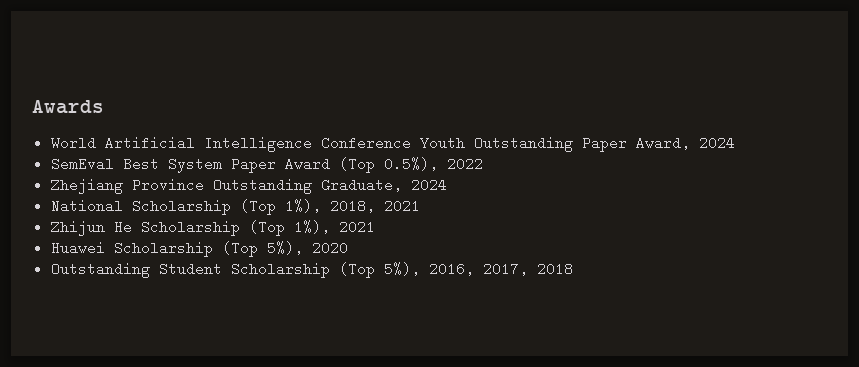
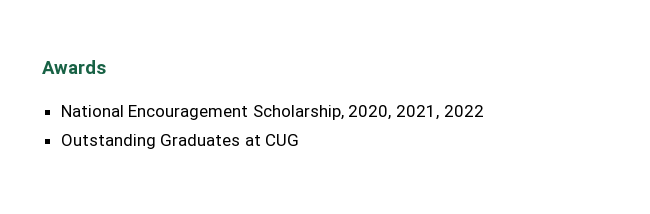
- World Artificial Intelligence Conference Youth Outstanding Paper Award, 2024
- SemEval Best System Paper Award (Top 0.5%), 2022
- Zhejiang Province Outstanding Graduate, 2024
- National Scholarship (Top 1%), 2018, 2021
- Zhijun He Scholarship (Top 1%), 2021
- Huawei Scholarship (Top 5%), 2020
- Outstanding Student Scholarship (Top 5%), 2016, 2017, 2018
+ National Encouragement Scholarship, 2020, 2021, 2022
+ Outstanding Graduates at CUG

